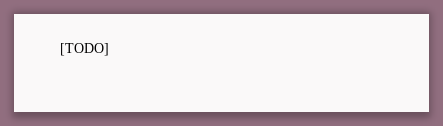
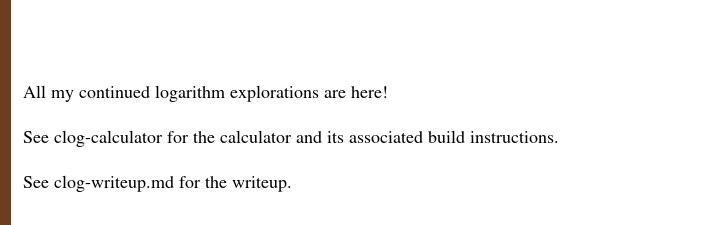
- [TODO]
+ All my continued logarithm explorations are here!
+ See clog-calculator for the calculator and its associated build instructions.
+ See clog-writeup.md for the writeup.

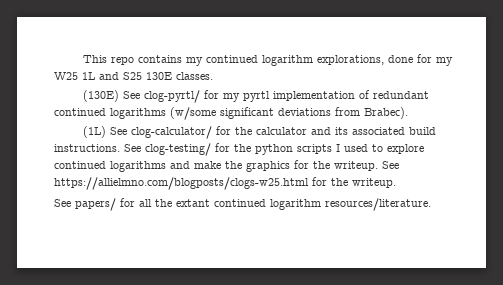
- All my continued logarithm explorations are here!
- See clog-calculator for the calculator and its associated build instructions.
- See clog-writeup.md for the writeup.
+ This repo contains my continued logarithm explorations, done for my W25 1L and S25 130E classes.
+ (130E) See clog-pyrtl/ for my pyrtl implementation of redundant continued logarithms (w/some significant deviations from Brabec).
+ (1L) See clog-calculator/ for the calculator and its associated build instructions. See clog-testing/ for the python scripts I used to explore continued logarithms and make the graphics for the writeup. See https://allielmno.com/blogposts/clogs-w25.html for the writeup.
+ See papers/ for all the extant continued logarithm resources/literature.

